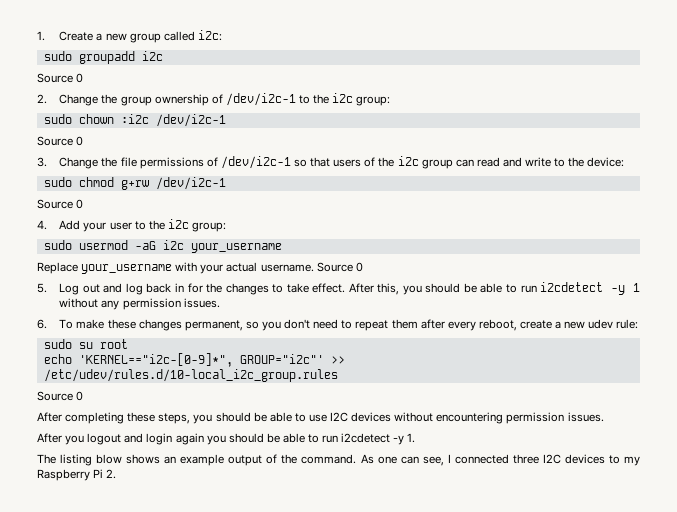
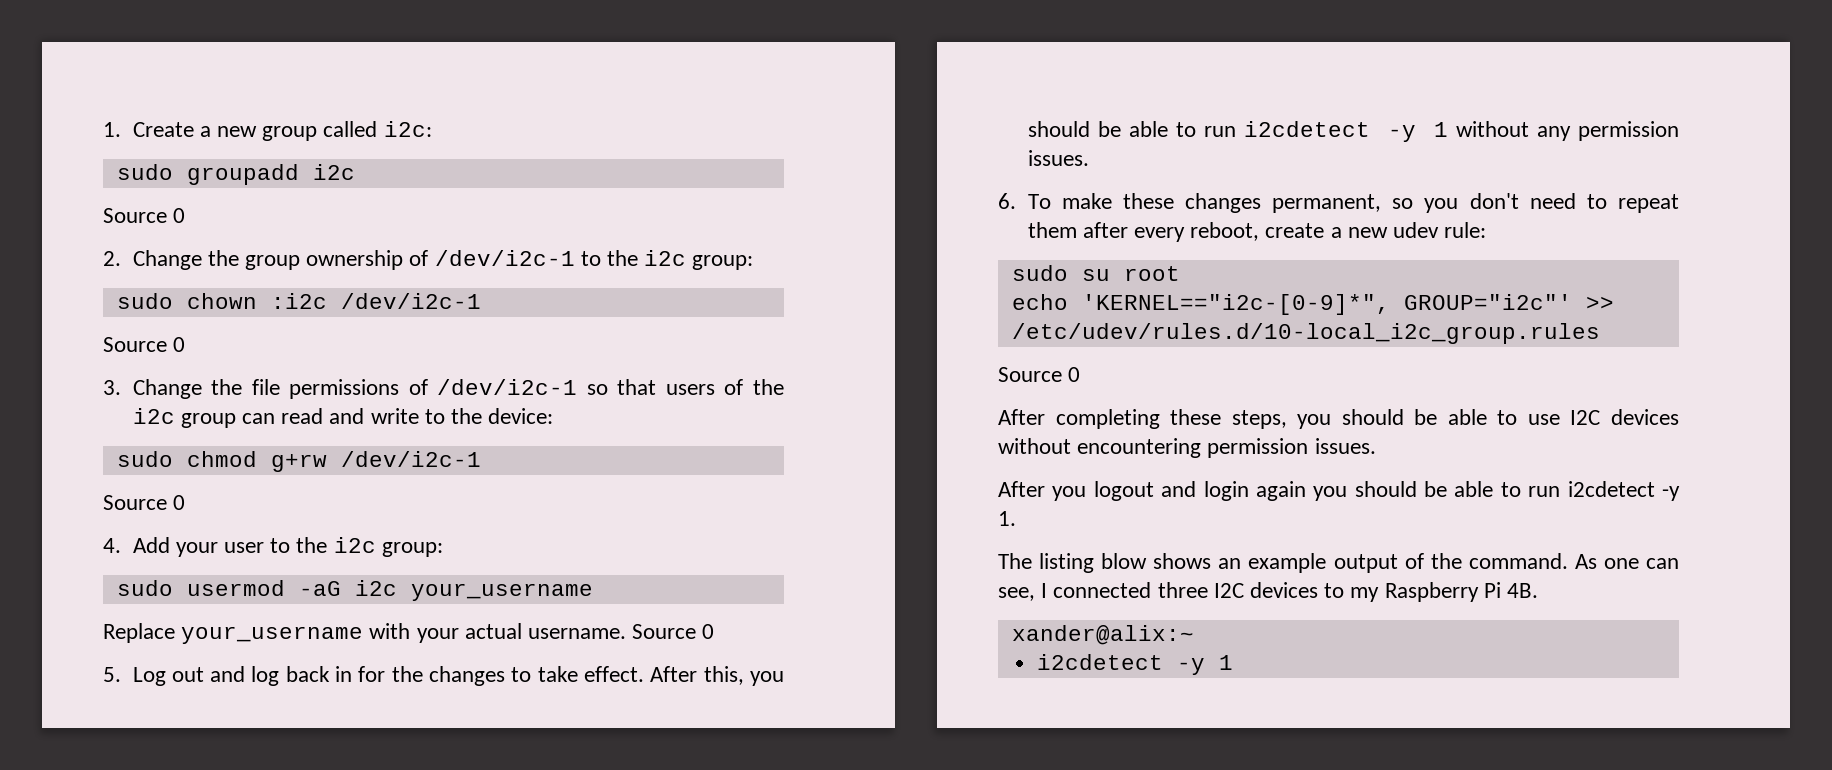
- As one can see, I connected three I2C devices to my Raspberry Pi 2.
+ As one can see, I connected three I2C devices to my Raspberry Pi 4B.
+ xander@alix:~
+ i2cdetect -y 1

